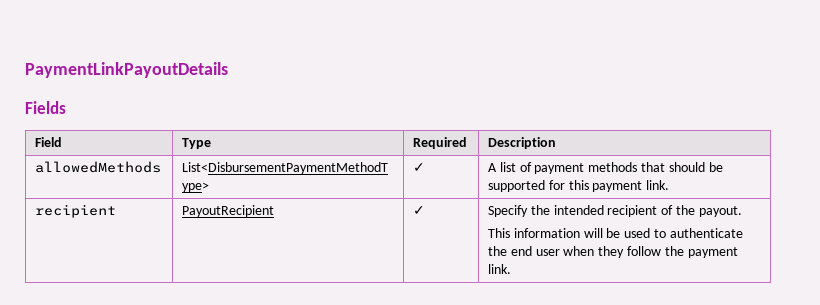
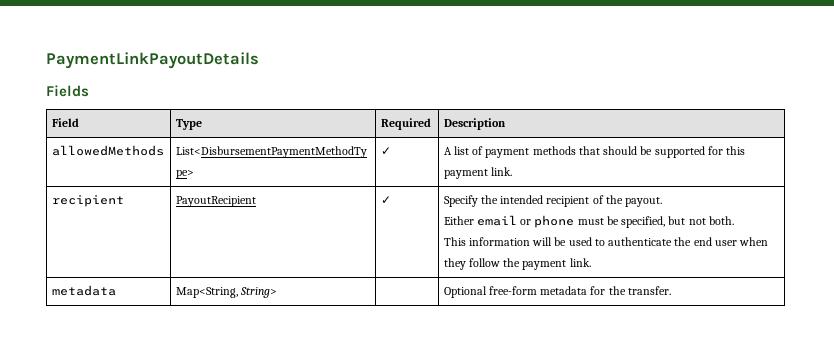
  recipient | PayoutRecipient | ✓ | Specify the intended recipient of the payout.
+ Either email or phone must be specified, but not both.
+ metadata | Map<String, String> | | Optional free-form metadata for the transfer.

